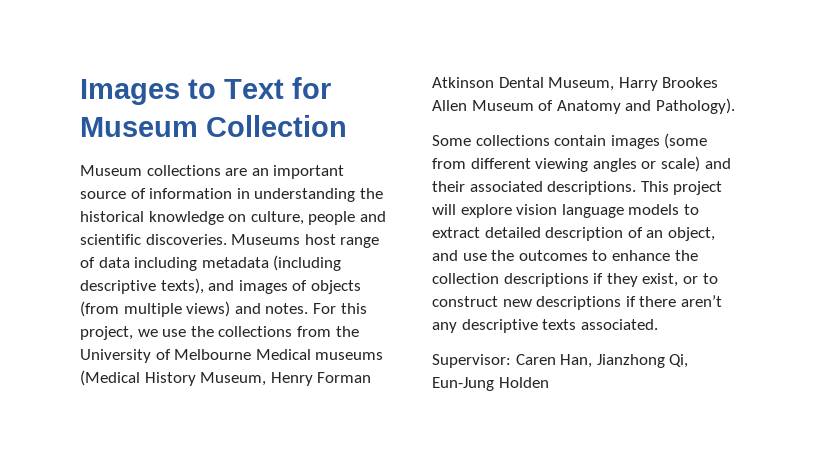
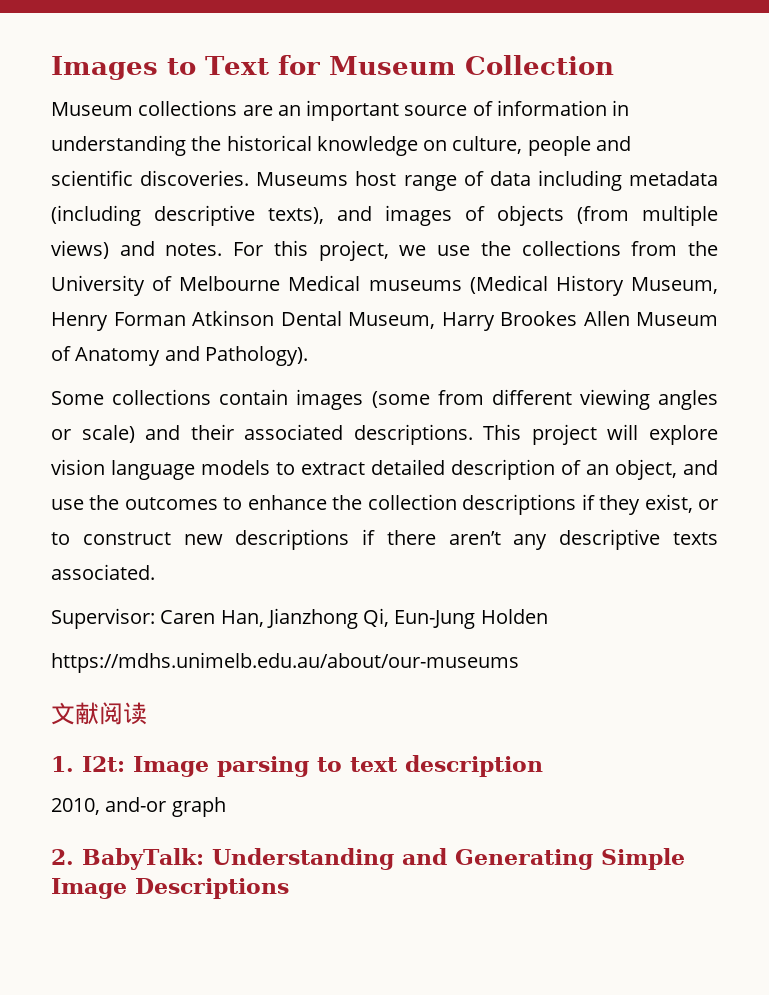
+ https://mdhs.unimelb.edu.au/about/our-museums
+ 文献阅读
+ 1. I2t: Image parsing to text description
+ 2010, and-or graph
+ 2. BabyTalk: Understanding and Generating Simple Image Descriptions

